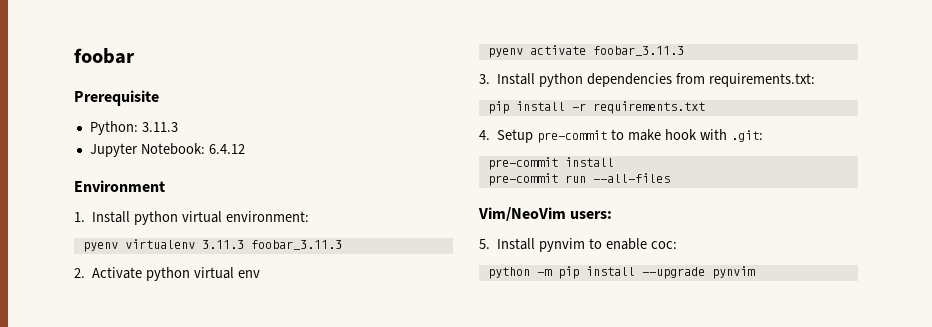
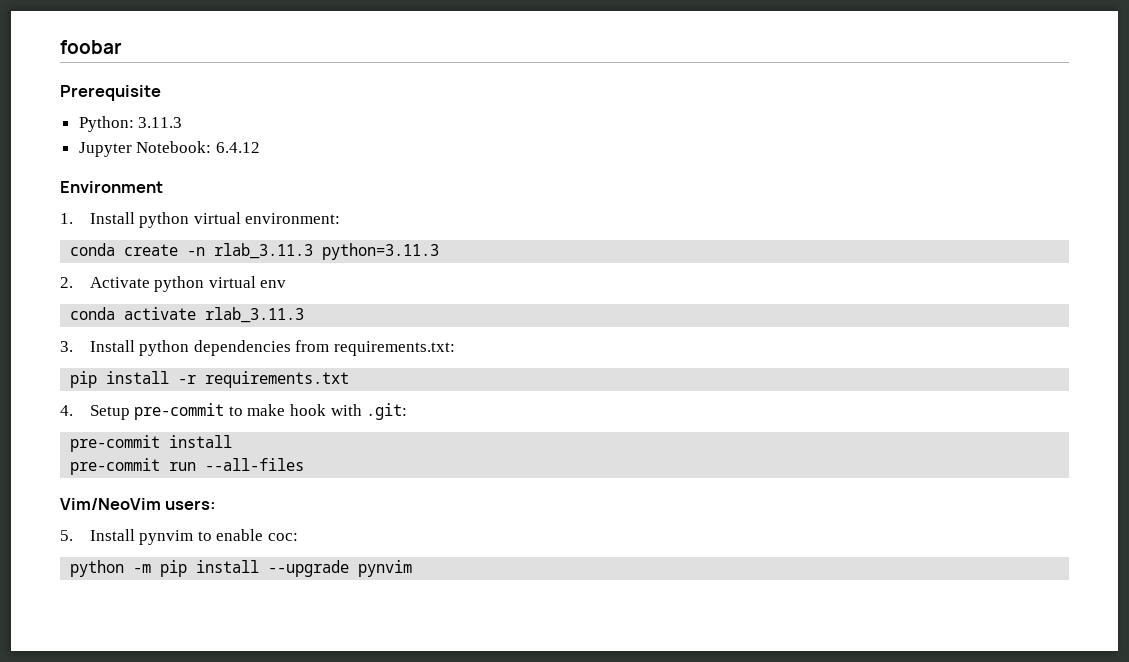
- pyenv virtualenv 3.11.3 foobar_3.11.3
+ conda create -n rlab_3.11.3 python=3.11.3
- pyenv activate foobar_3.11.3
+ conda activate rlab_3.11.3

